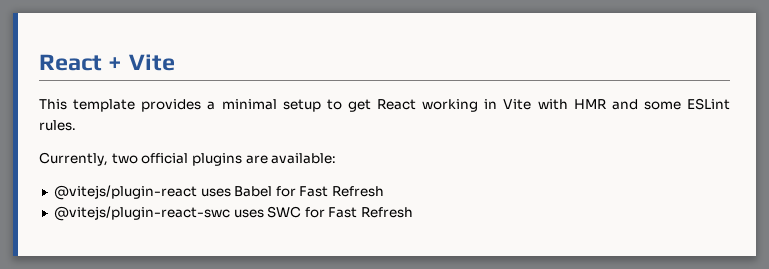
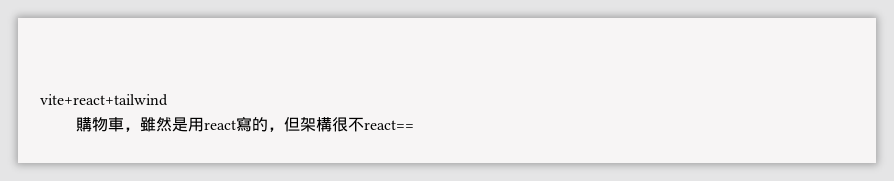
- React + Vite
- This template provides a minimal setup to get React working in Vite with HMR and some ESLint rules.
- Currently, two official plugins are available:
- @vitejs/plugin-react uses Babel for Fast Refresh
- @vitejs/plugin-react-swc uses SWC for Fast Refresh
+ vite+react+tailwind
+ 購物車，雖然是用react寫的，但架構很不react==

